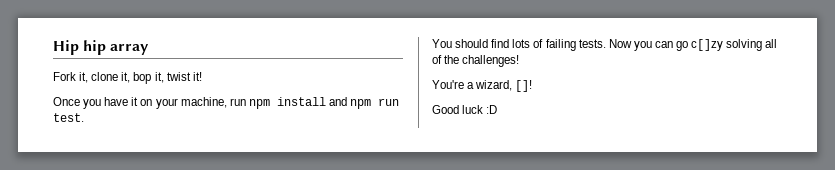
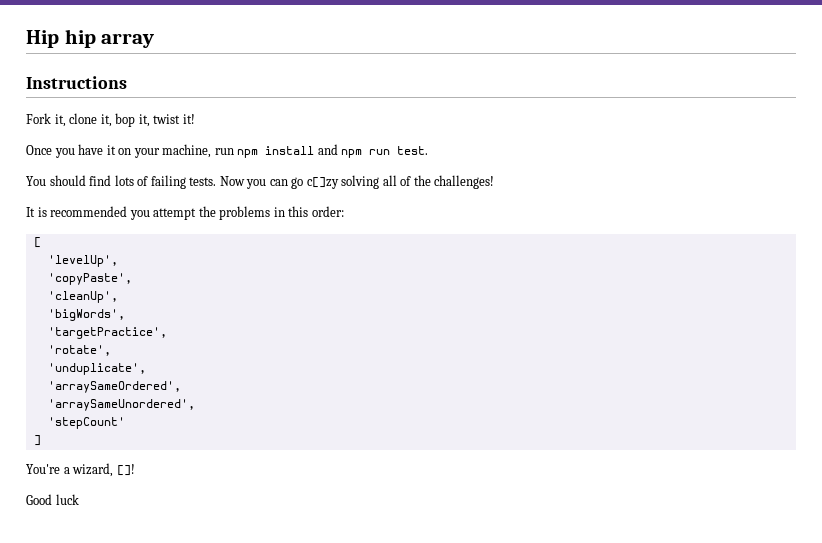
+ Instructions
+ It is recommended you attempt the problems in this order:
+ [
+ 'levelUp',
+ 'copyPaste',
+ 'cleanUp',
+ 'bigWords',
+ 'targetPractice',
+ 'rotate',
+ 'unduplicate',
+ 'arraySameOrdered',
+ 'arraySameUnordered',
+ 'stepCount'
+ ]
- Good luck :D
+ Good luck

